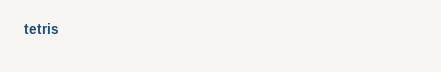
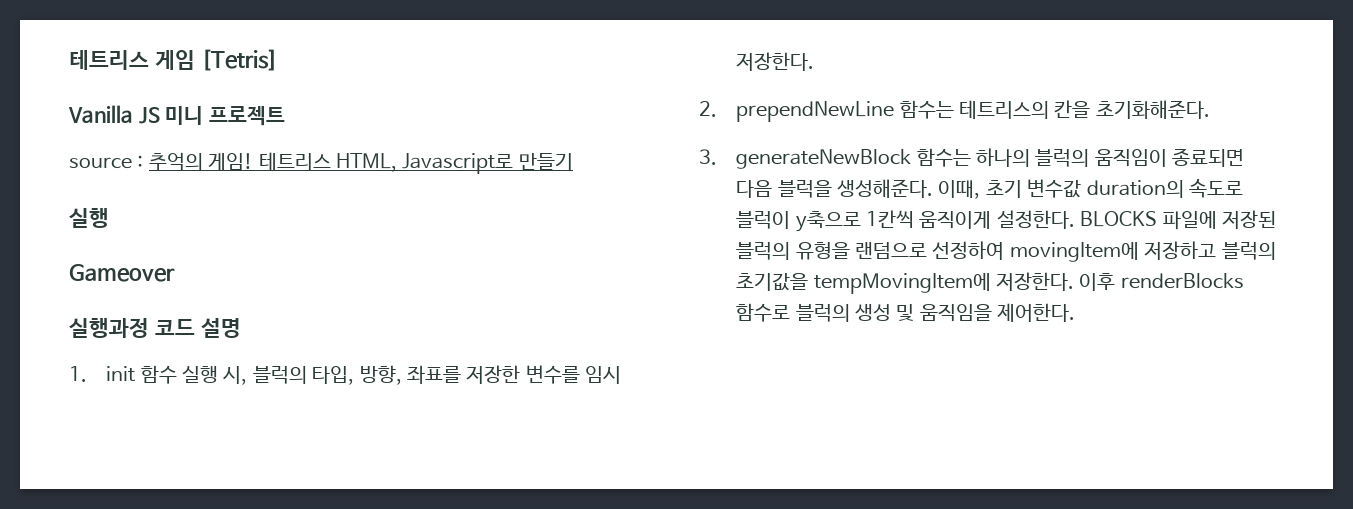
- tetris
+ 테트리스 게임 [Tetris]
+ Vanilla JS 미니 프로젝트
+ source : 추억의 게임! 테트리스 HTML, Javascript로 만들기
+ 실행
+ Gameover
+ 실행과정 코드 설명
+ 1. init 함수 실행 시, 블럭의 타입, 방향, 좌표를 저장한 변수를 임시 저장한다.
+ 2. prependNewLine 함수는 테트리스의 칸을 초기화해준다.
+ 3. generateNewBlock 함수는 하나의 블럭의 움직임이 종료되면 다음 블럭을 생성해준다. 이때, 초기 변수값 duration의 속도로 블럭이 y축으로 1칸씩 움직이게 설정한다. BLOCKS 파일에 저장된 블럭의 유형을 랜덤으로 선정하여 movingItem에 저장하고 블럭의 초기값을 tempMovingItem에 저장한다. 이후 renderBlocks 함수로 블럭의 생성 및 움직임을 제어한다.

